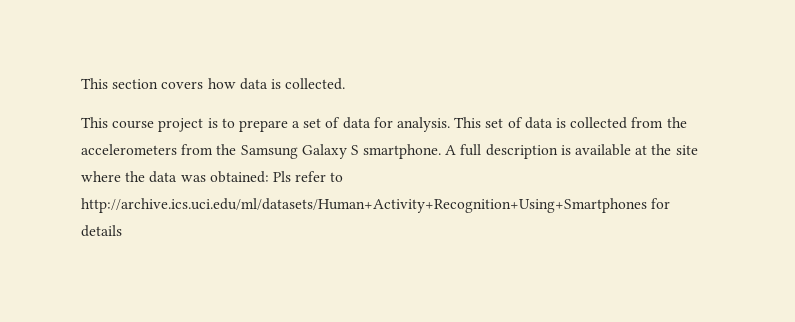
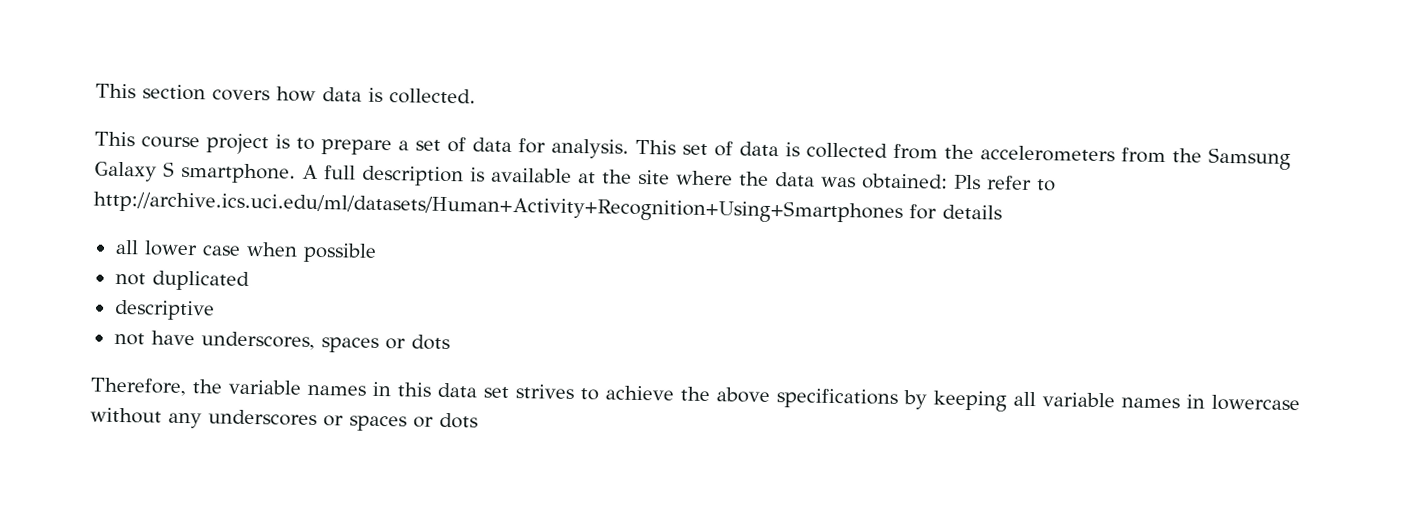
+ all lower case when possible
+ not duplicated
+ descriptive
+ not have underscores, spaces or dots
+ Therefore, the variable names in this data set strives to achieve the above specifications by keeping all variable names in lowercase without any underscores or spaces or dots

